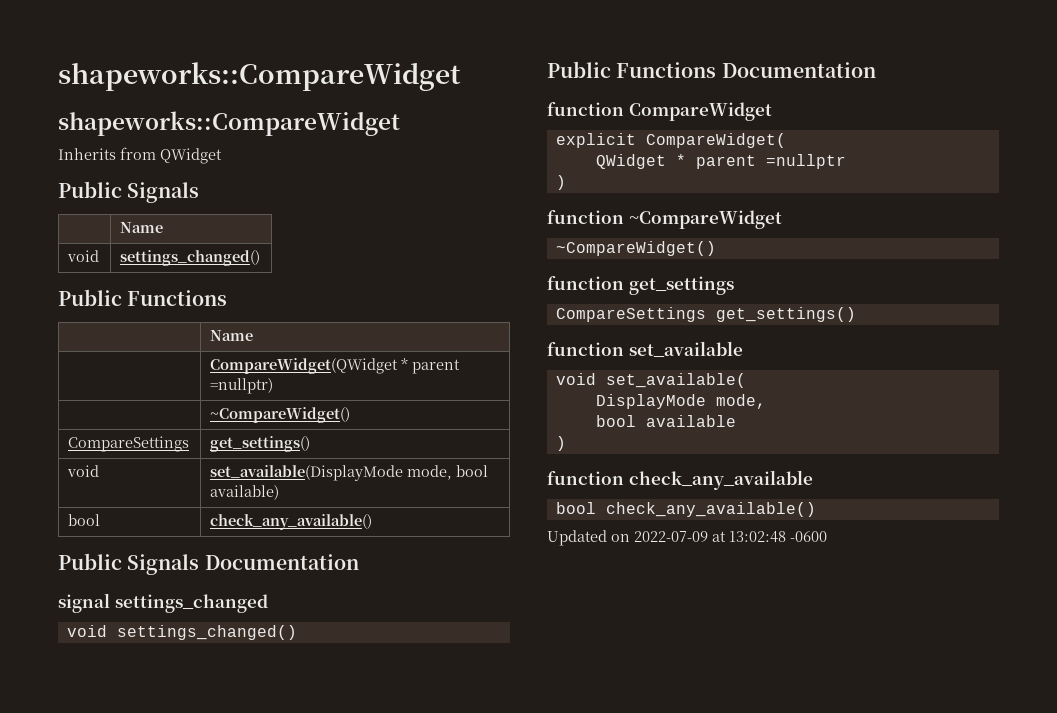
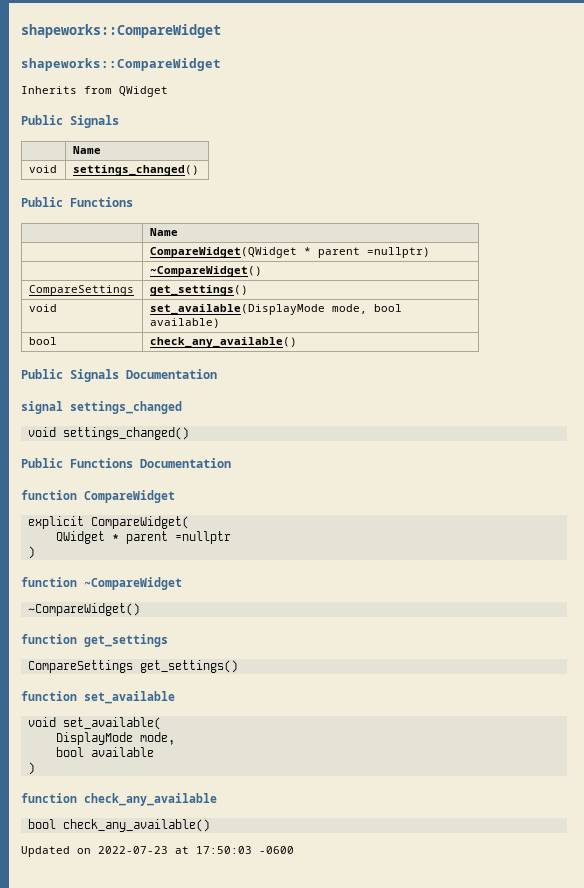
- Updated on 2022-07-09 at 13:02:48 -0600
+ Updated on 2022-07-23 at 17:50:03 -0600

